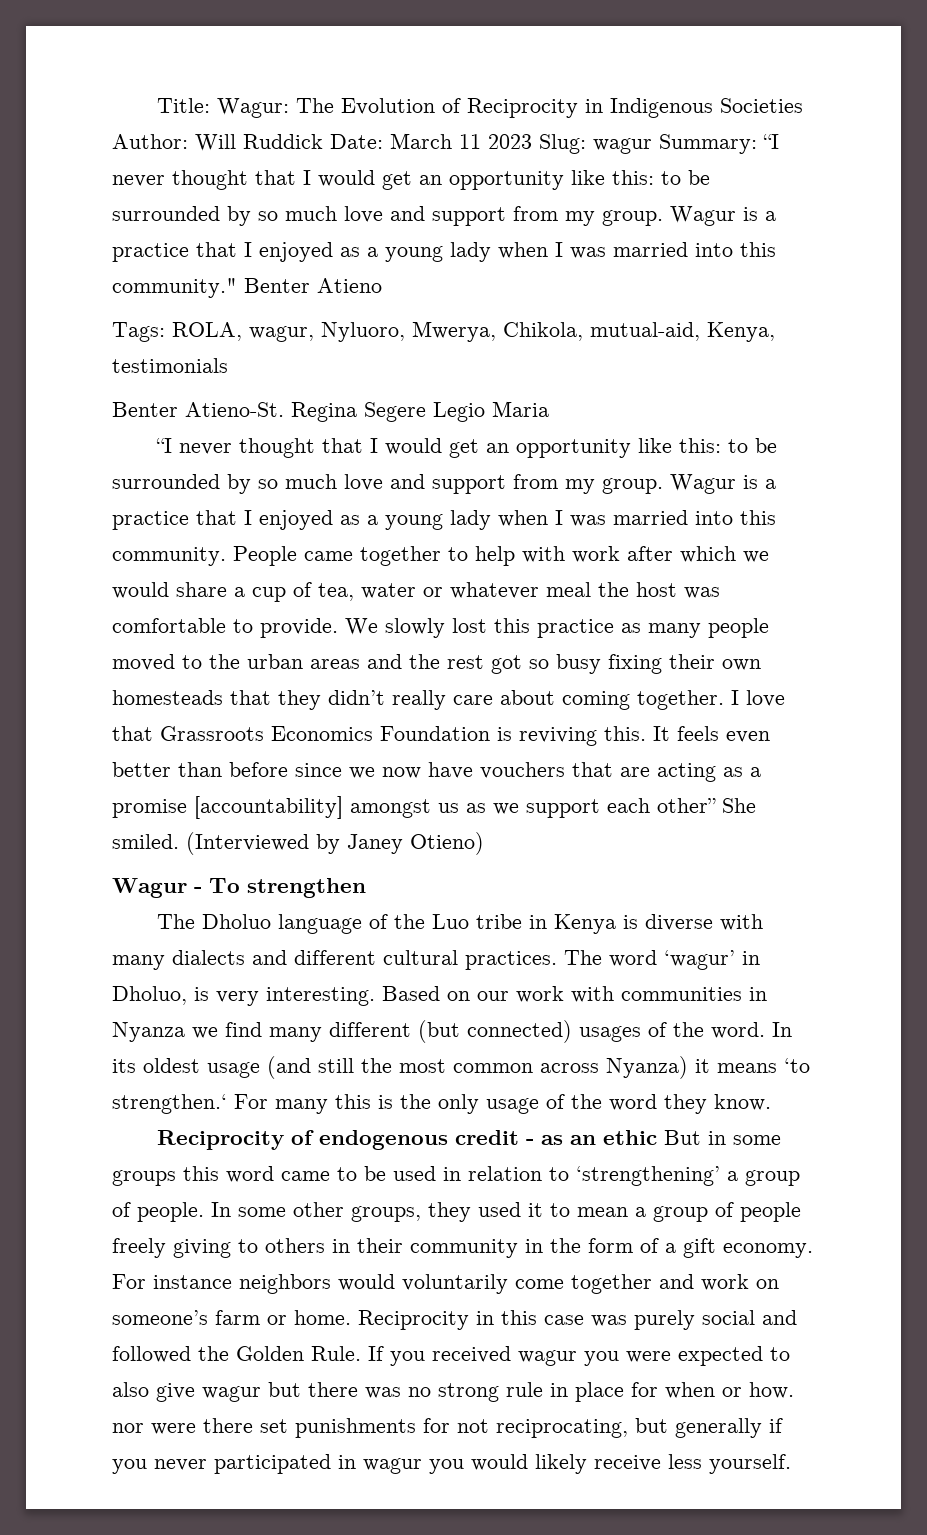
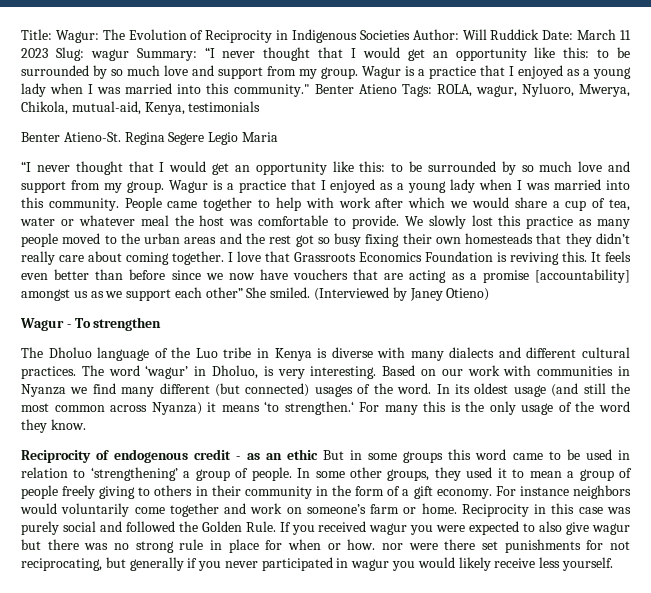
- Benter Atieno
- Tags: ROLA, wagur, Nyluoro, Mwerya, Chikola, mutual-aid, Kenya, testimonials
+ Benter Atieno Tags: ROLA, wagur, Nyluoro, Mwerya, Chikola, mutual-aid, Kenya, testimonials

